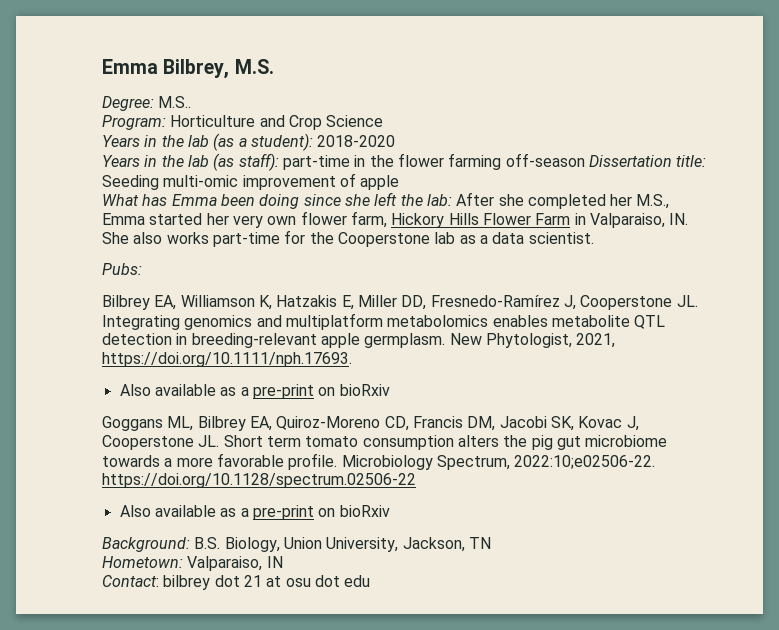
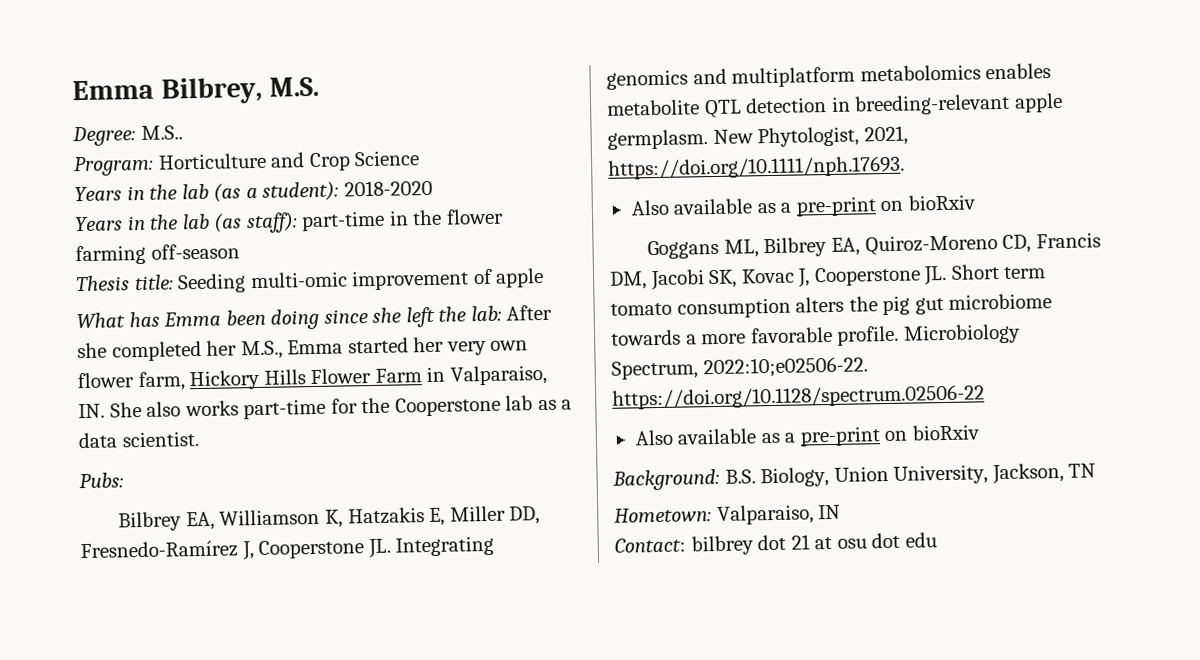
- Years in the lab (as staff): part-time in the flower farming off-season Dissertation title: Seeding multi-omic improvement of apple
+ Years in the lab (as staff): part-time in the flower farming off-season
+ Thesis title: Seeding multi-omic improvement of apple

